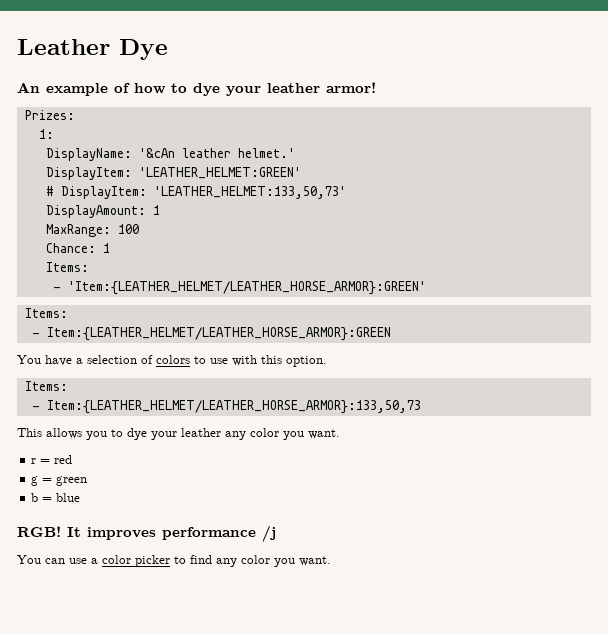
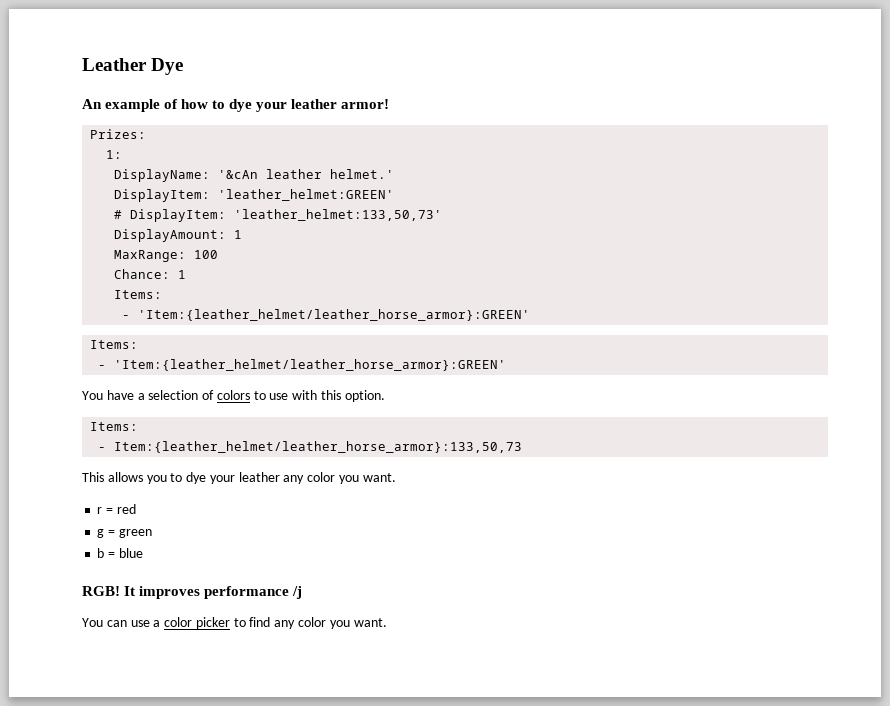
- DisplayItem: 'LEATHER_HELMET:GREEN'
+ DisplayItem: 'leather_helmet:GREEN'
- # DisplayItem: 'LEATHER_HELMET:133,50,73'
+ # DisplayItem: 'leather_helmet:133,50,73'
  Chance: 1
  Items:
- - 'Item:{LEATHER_HELMET/LEATHER_HORSE_ARMOR}:GREEN'
+ - 'Item:{leather_helmet/leather_horse_armor}:GREEN'
  Items:
- - Item:{LEATHER_HELMET/LEATHER_HORSE_ARMOR}:GREEN
+ - 'Item:{leather_helmet/leather_horse_armor}:GREEN'
- - Item:{LEATHER_HELMET/LEATHER_HORSE_ARMOR}:133,50,73
+ - Item:{leather_helmet/leather_horse_armor}:133,50,73

